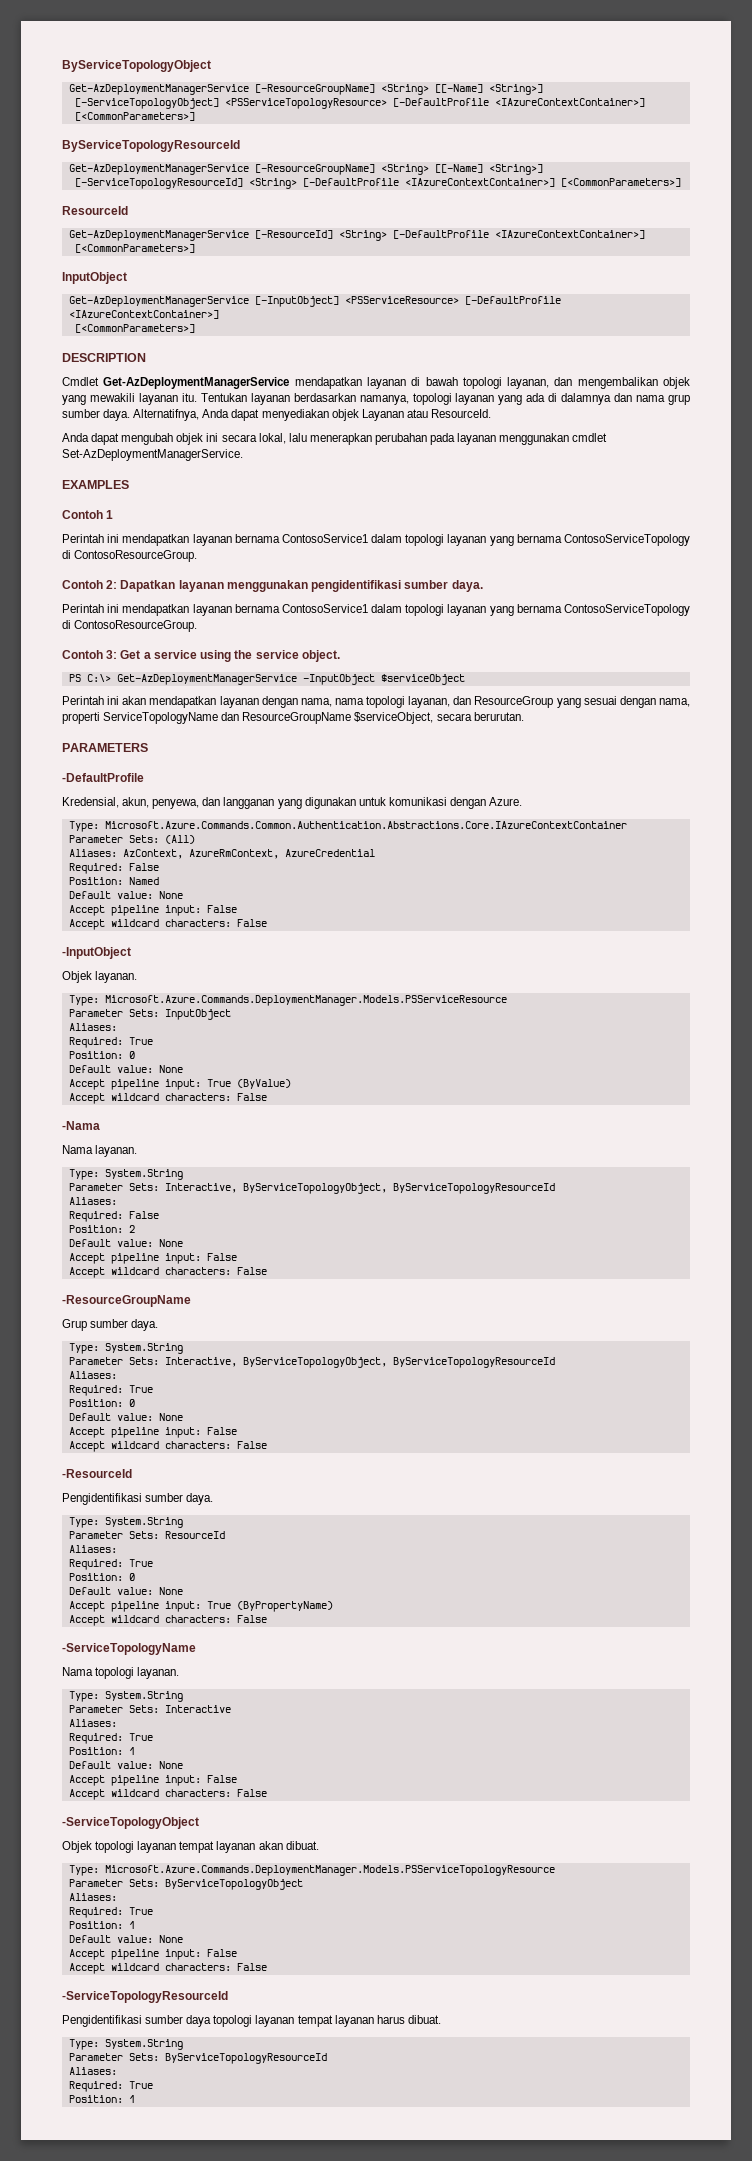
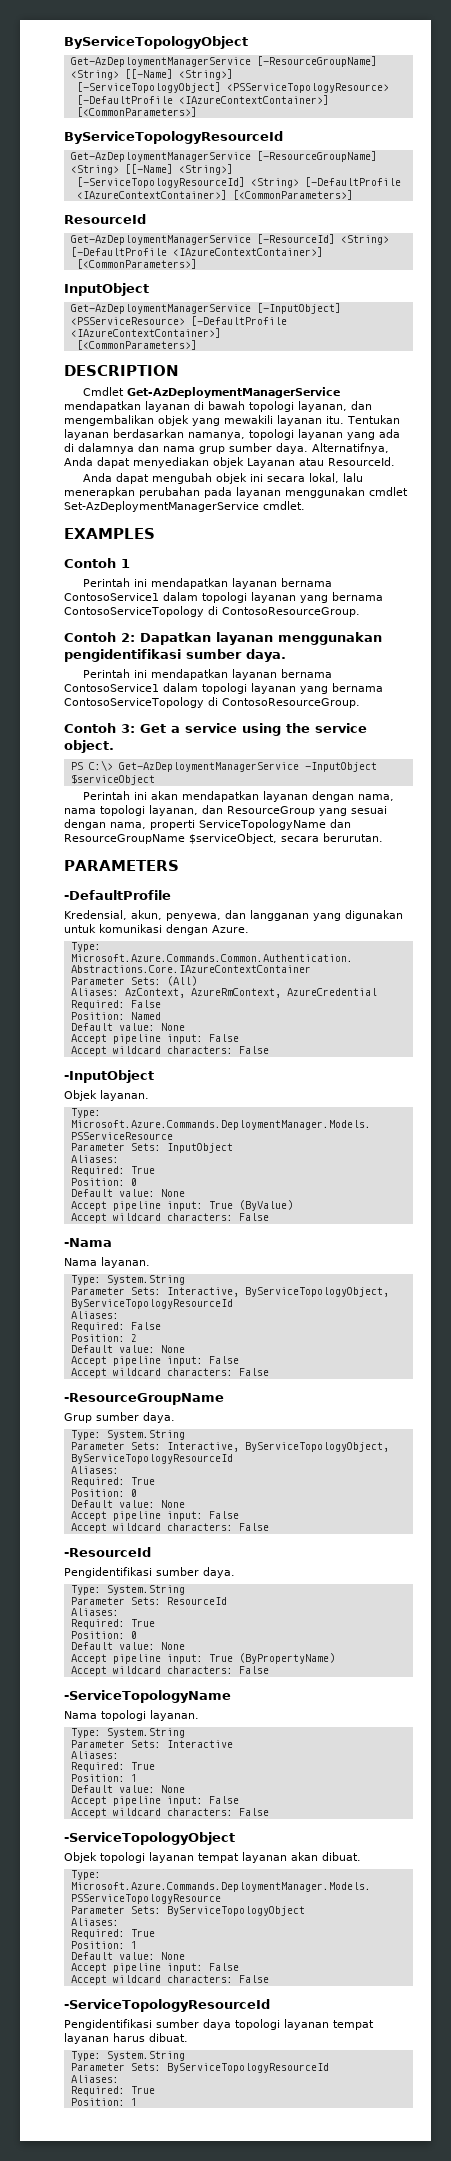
- Anda dapat mengubah objek ini secara lokal, lalu menerapkan perubahan pada layanan menggunakan cmdlet Set-AzDeploymentManagerService.
+ Anda dapat mengubah objek ini secara lokal, lalu menerapkan perubahan pada layanan menggunakan cmdlet Set-AzDeploymentManagerService cmdlet.

